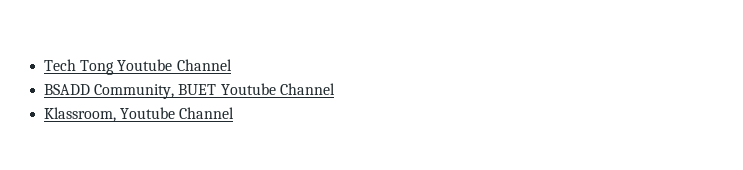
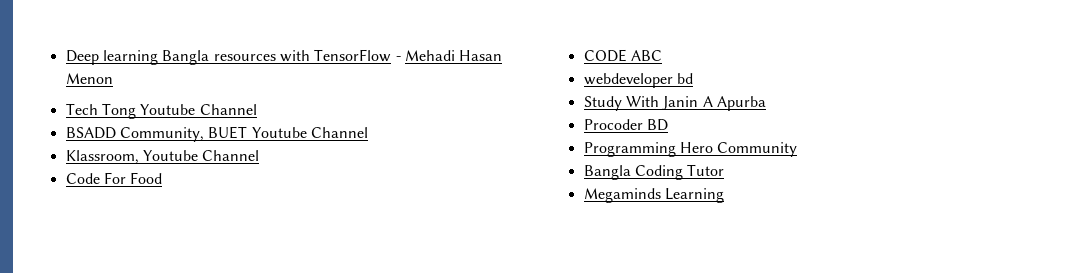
+ Deep learning Bangla resources with TensorFlow - Mehadi Hasan Menon
+ Code For Food
+ CODE ABC
+ webdeveloper bd
+ Study With Janin A Apurba
+ Procoder BD
+ Programming Hero Community
+ Bangla Coding Tutor
+ Megaminds Learning

